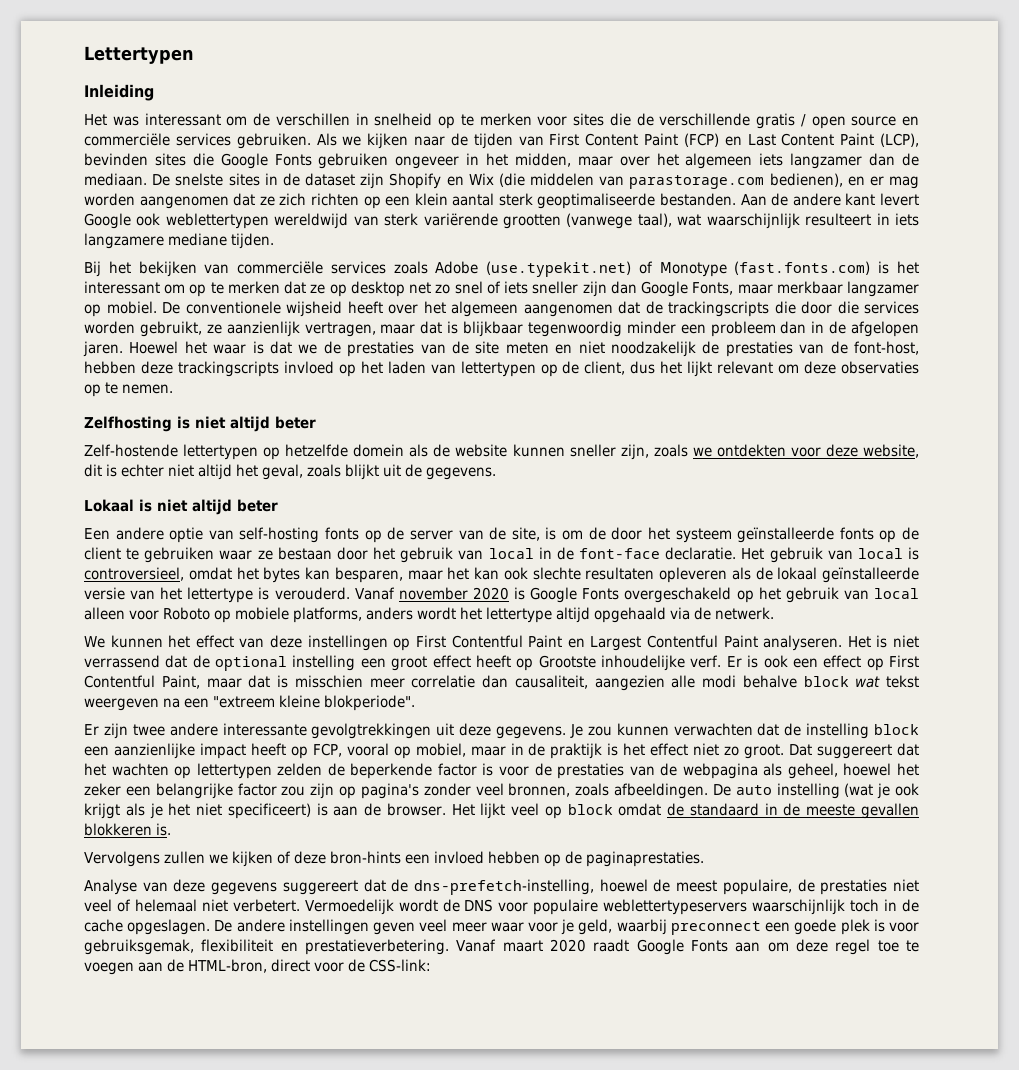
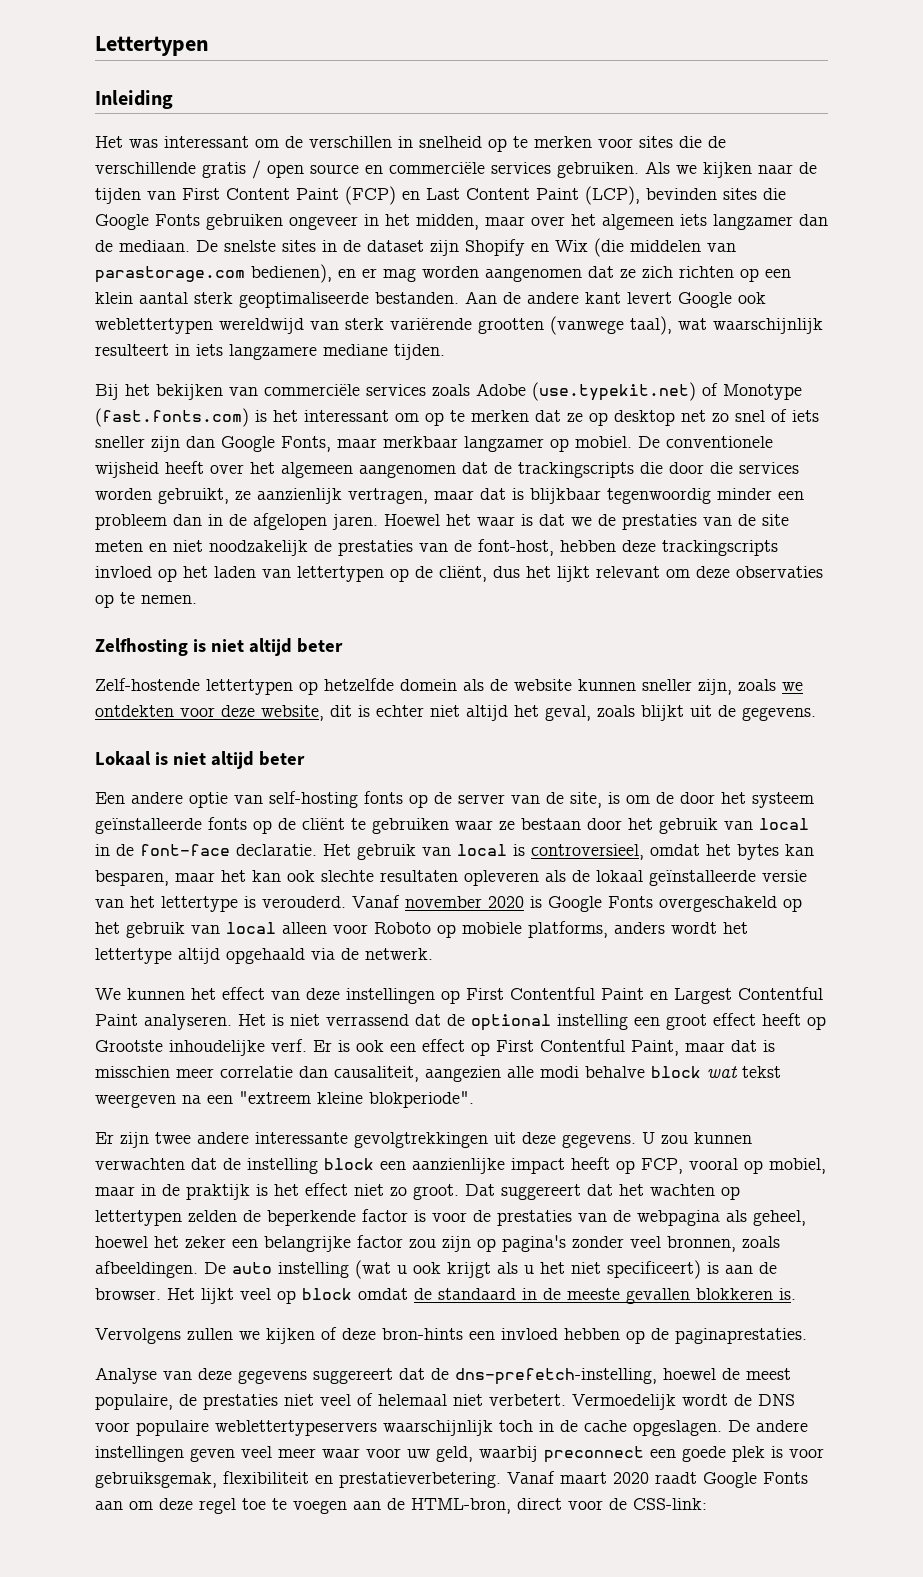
- Hoewel het waar is dat we de prestaties van de site meten en niet noodzakelijk de prestaties van de font-host, hebben deze trackingscripts invloed op het laden van lettertypen op de client, dus het lijkt relevant om deze observaties op te nemen.
+ Hoewel het waar is dat we de prestaties van de site meten en niet noodzakelijk de prestaties van de font-host, hebben deze trackingscripts invloed op het laden van lettertypen op de cliënt, dus het lijkt relevant om deze observaties op te nemen.
- Een andere optie van self-hosting fonts op de server van de site, is om de door het systeem geïnstalleerde fonts op de client te gebruiken waar ze bestaan door het gebruik van local in de font-face declaratie.
+ Een andere optie van self-hosting fonts op de server van de site, is om de door het systeem geïnstalleerde fonts op de cliënt te gebruiken waar ze bestaan door het gebruik van local in de font-face declaratie.
- Je zou kunnen verwachten dat de instelling block een aanzienlijke impact heeft op FCP, vooral op mobiel, maar in de praktijk is het effect niet zo groot.
+ U zou kunnen verwachten dat de instelling block een aanzienlijke impact heeft op FCP, vooral op mobiel, maar in de praktijk is het effect niet zo groot.
- De auto instelling (wat je ook krijgt als je het niet specificeert) is aan de browser.
+ De auto instelling (wat u ook krijgt als u het niet specificeert) is aan de browser.
- De andere instellingen geven veel meer waar voor je geld, waarbij preconnect een goede plek is voor gebruiksgemak, flexibiliteit en prestatieverbetering.
+ De andere instellingen geven veel meer waar voor uw geld, waarbij preconnect een goede plek is voor gebruiksgemak, flexibiliteit en prestatieverbetering.

